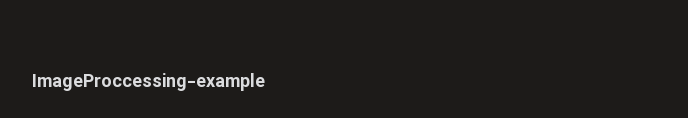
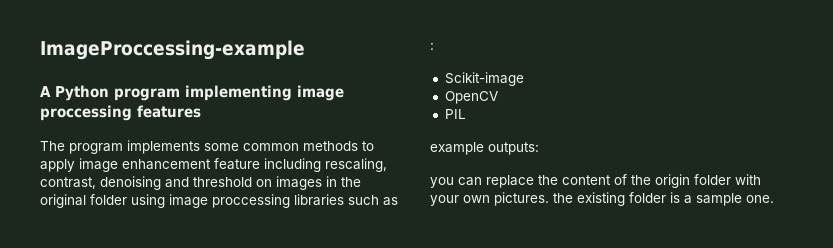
+ A Python program implementing image proccessing features
+ The program implements some common methods to apply image enhancement feature including rescaling, contrast, denoising and threshold on images in the original folder using image proccessing libraries such as :
+ Scikit-image
+ OpenCV
+ PIL
+ example outputs:
+ you can replace the content of the origin folder with your own pictures. the existing folder is a sample one.

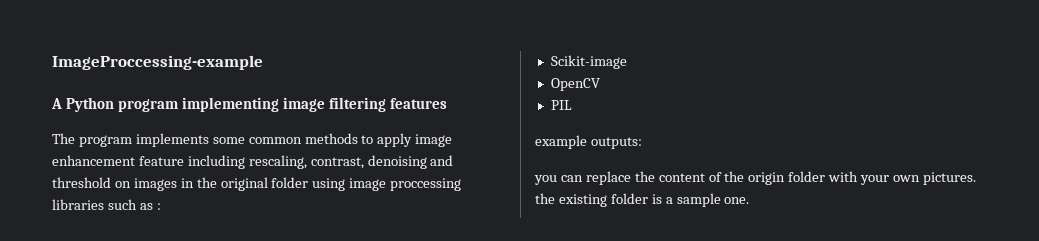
- A Python program implementing image proccessing features
+ A Python program implementing image filtering features

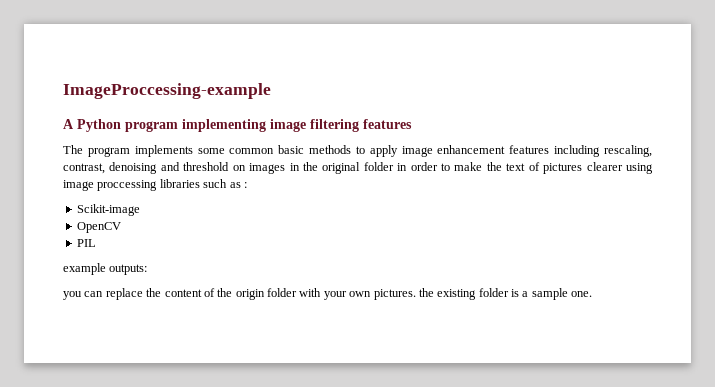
- The program implements some common methods to apply image enhancement feature including rescaling, contrast, denoising and threshold on images in the original folder using image proccessing libraries such as :
+ The program implements some common basic methods to apply image enhancement features including rescaling, contrast, denoising and threshold on images in the original folder in order to make the text of pictures clearer using image proccessing libraries such as :

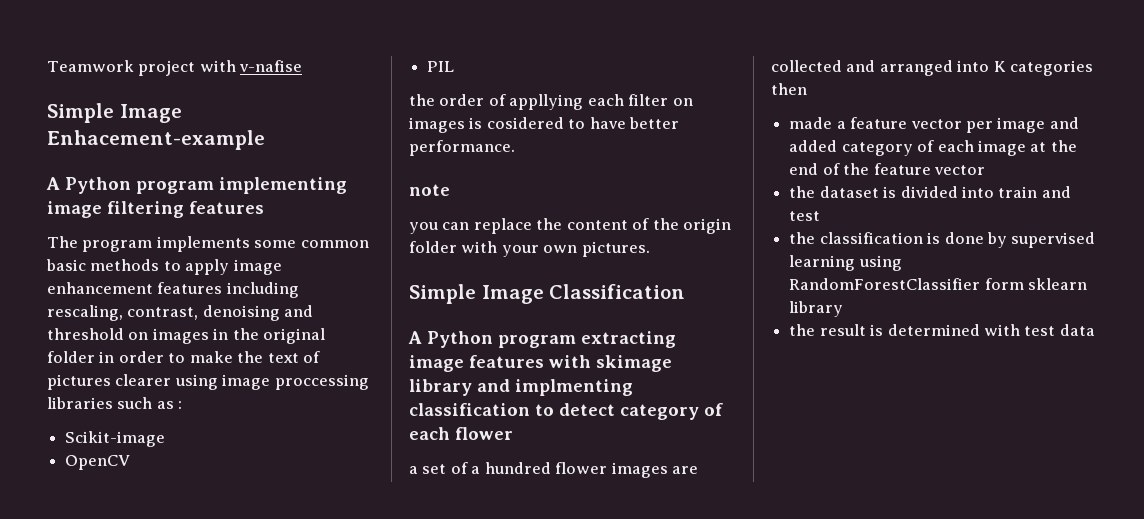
- ImageProccessing-example
+ Teamwork project with v-nafise
+ Simple Image Enhacement-example
- example outputs:
+ the order of appllying each filter on images is cosidered to have better performance.
+ note
- you can replace the content of the origin folder with your own pictures. the existing folder is a sample one.
+ you can replace the content of the origin folder with your own pictures.
+ Simple Image Classification
+ A Python program extracting image features with skimage library and implmenting classification to detect category of each flower
+ a set of a hundred flower images are collected and arranged into K categories then
+ made a feature vector per image and added category of each image at the end of the feature vector
+ the dataset is divided into train and test
+ the classification is done by supervised learning using RandomForestClassifier form sklearn library
+ the result is determined with test data

